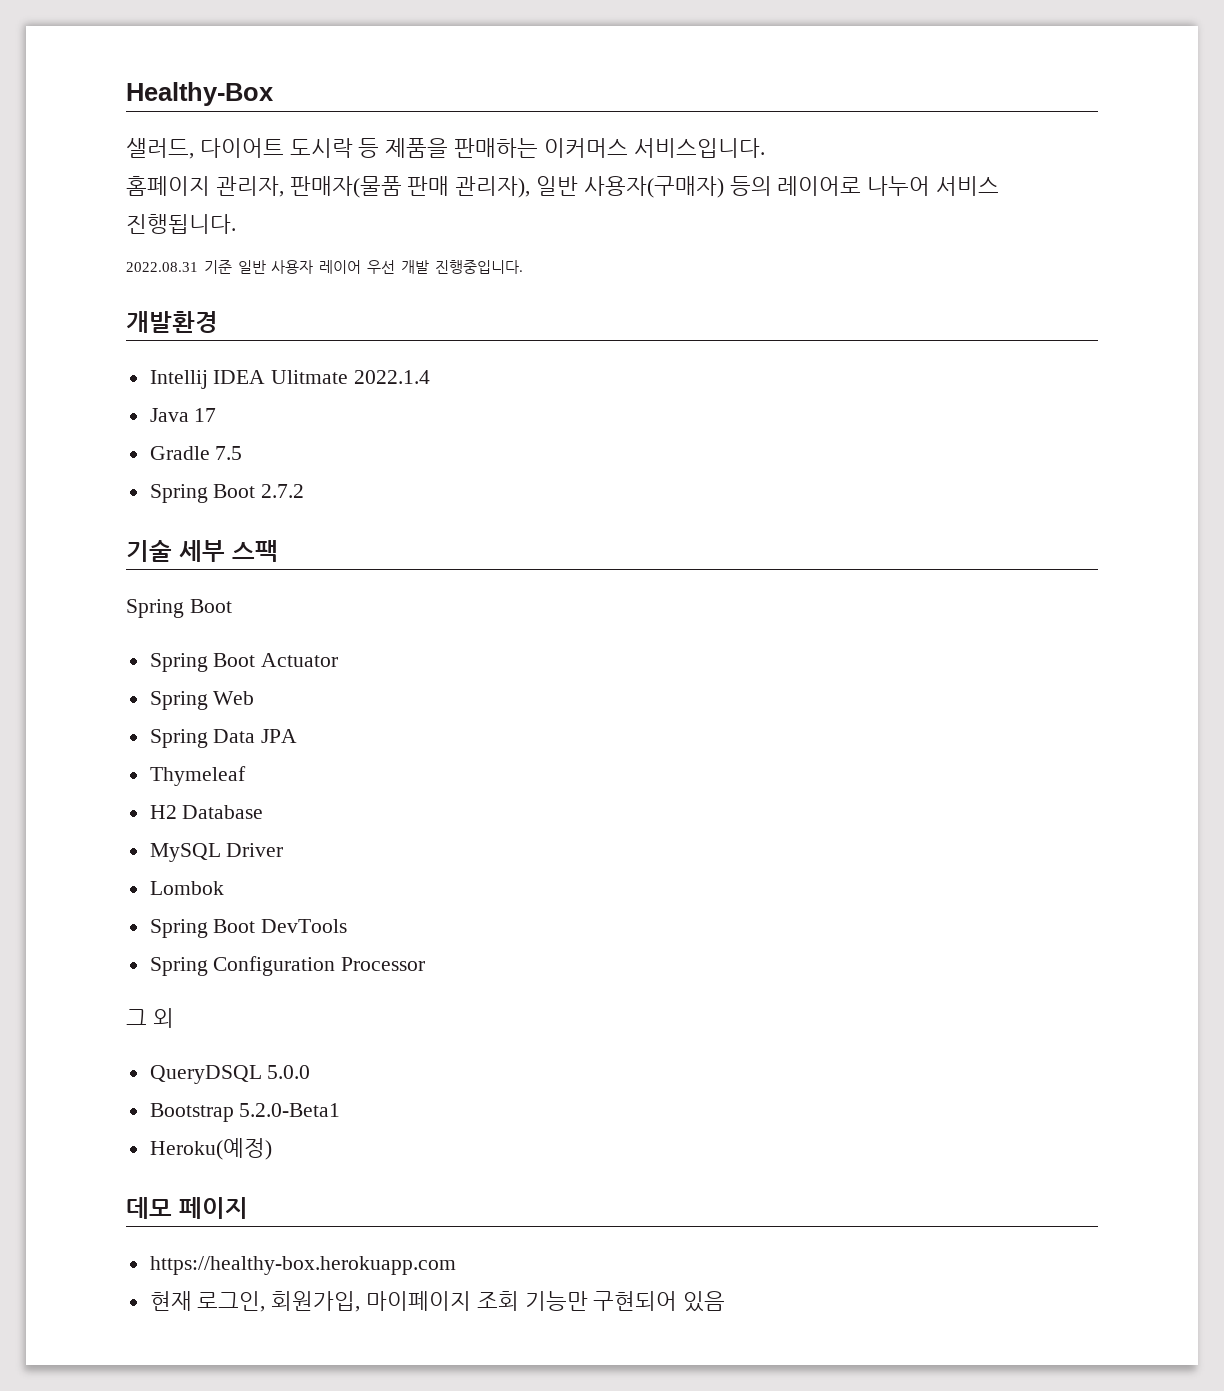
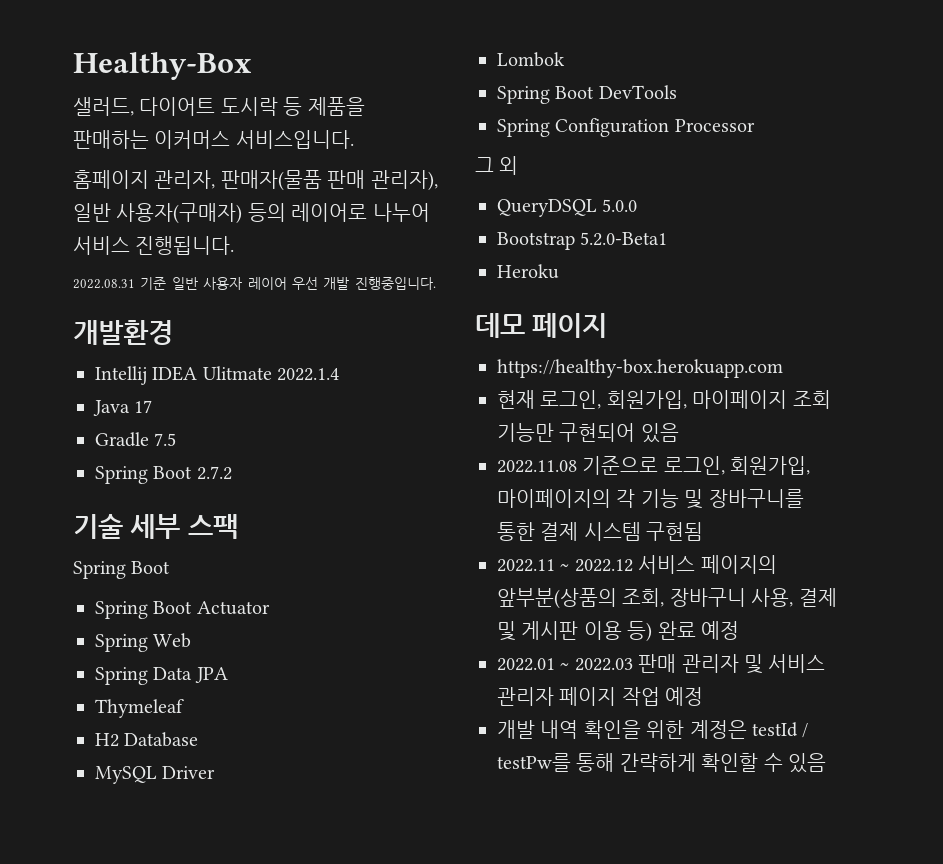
- Heroku(예정)
+ Heroku
+ 2022.11.08 기준으로 로그인, 회원가입, 마이페이지의 각 기능 및 장바구니를 통한 결제 시스템 구현됨
+ 2022.11 ~ 2022.12 서비스 페이지의 앞부분(상품의 조회, 장바구니 사용, 결제 및 게시판 이용 등) 완료 예정
+ 2022.01 ~ 2022.03 판매 관리자 및 서비스 관리자 페이지 작업 예정
+ 개발 내역 확인을 위한 계정은 testId / testPw를 통해 간략하게 확인할 수 있음

